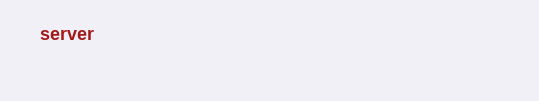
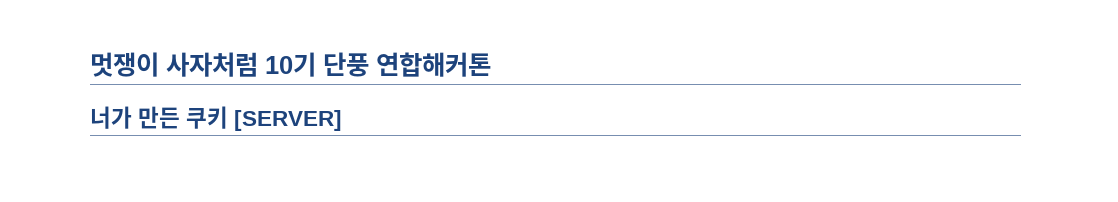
- server
+ 멋쟁이 사자처럼 10기 단풍 연합해커톤
+ 너가 만든 쿠키 [SERVER]

